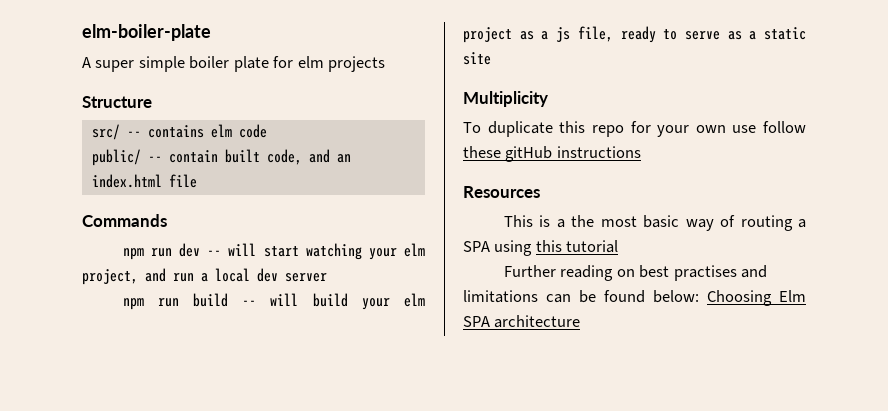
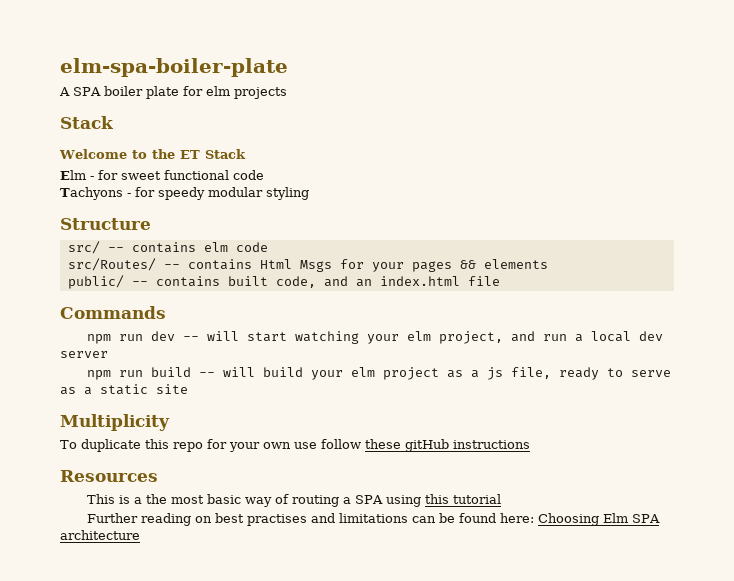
- elm-boiler-plate
+ elm-spa-boiler-plate
- A super simple boiler plate for elm projects
+ A SPA boiler plate for elm projects
+ Stack
+ Welcome to the ET Stack
+ Elm - for sweet functional code
+ Tachyons - for speedy modular styling
+ src/Routes/ -- contains Html Msgs for your pages && elements
- public/ -- contain built code, and an index.html file
+ public/ -- contains built code, and an index.html file
- Further reading on best practises and limitations can be found below: Choosing Elm SPA architecture
+ Further reading on best practises and limitations can be found here: Choosing Elm SPA architecture

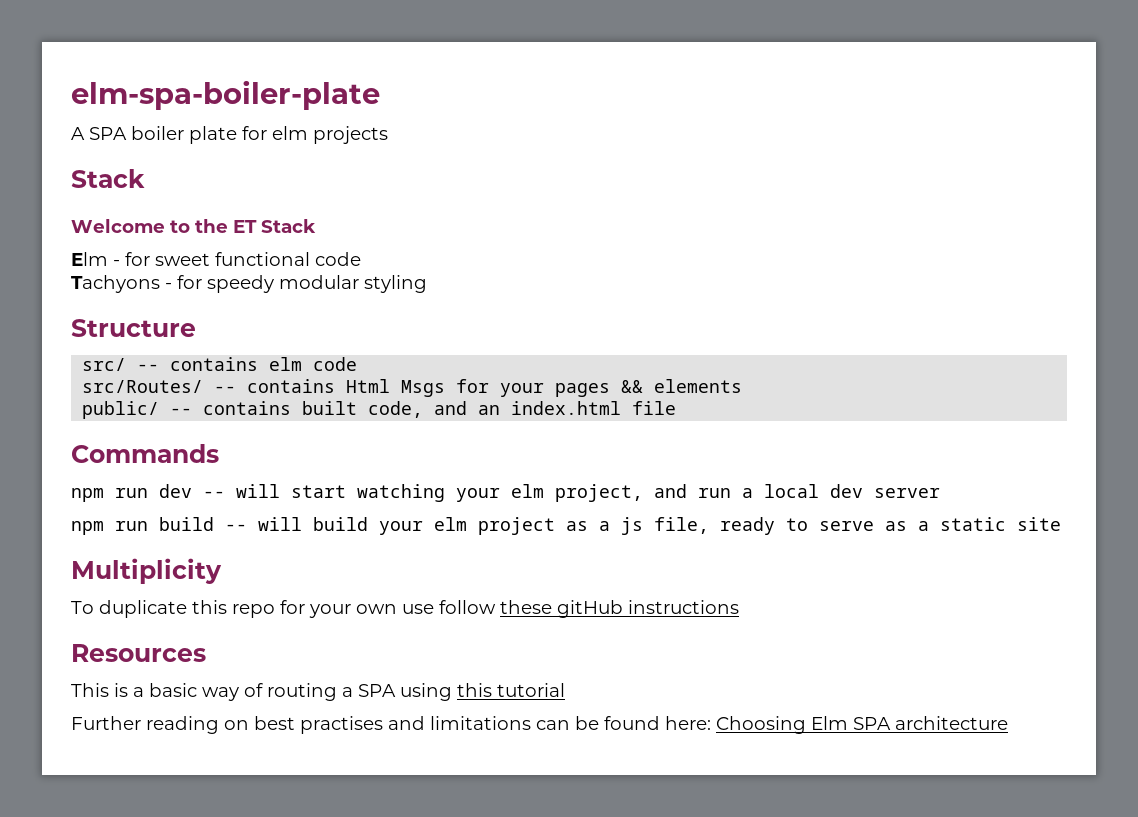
- This is a the most basic way of routing a SPA using this tutorial
+ This is a basic way of routing a SPA using this tutorial

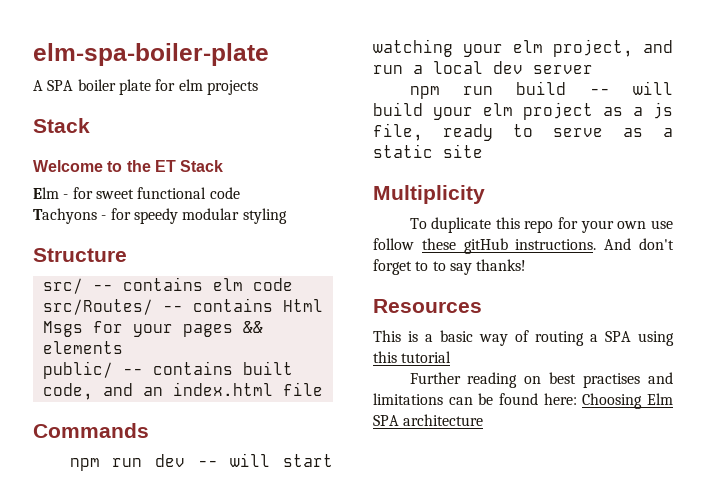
- To duplicate this repo for your own use follow these gitHub instructions
+ To duplicate this repo for your own use follow these gitHub instructions. And don't forget to to say thanks!

